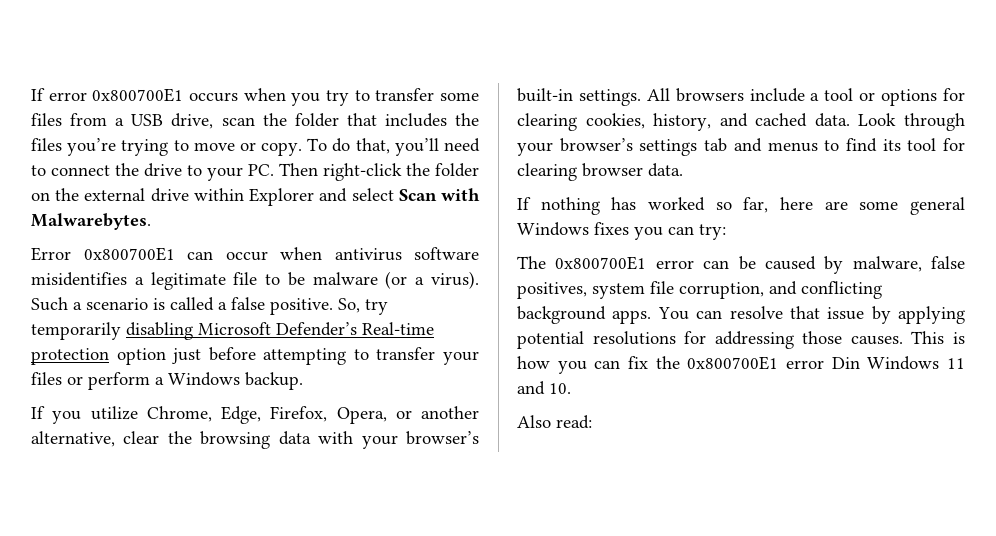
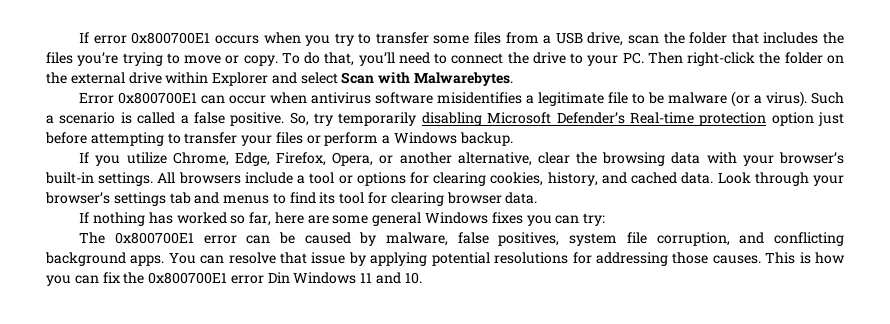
- Also read:

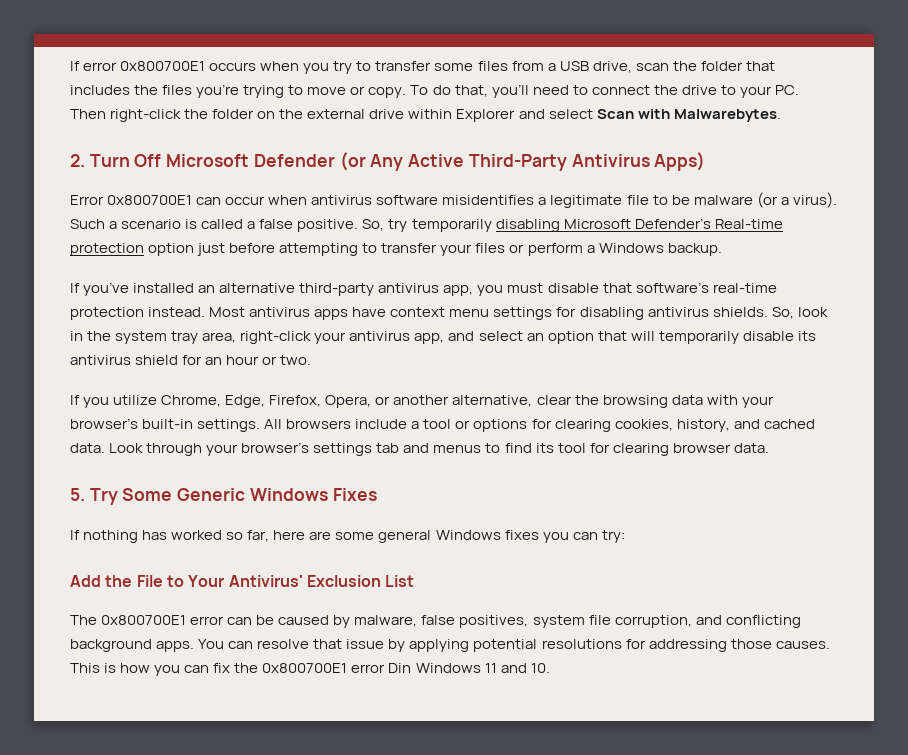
+ 2. Turn Off Microsoft Defender (or Any Active Third-Party Antivirus Apps)
+ If you’ve installed an alternative third-party antivirus app, you must disable that software’s real-time protection instead. Most antivirus apps have context menu settings for disabling antivirus shields. So, look in the system tray area, right-click your antivirus app, and select an option that will temporarily disable its antivirus shield for an hour or two.
+ 5. Try Some Generic Windows Fixes
+ Add the File to Your Antivirus' Exclusion List

